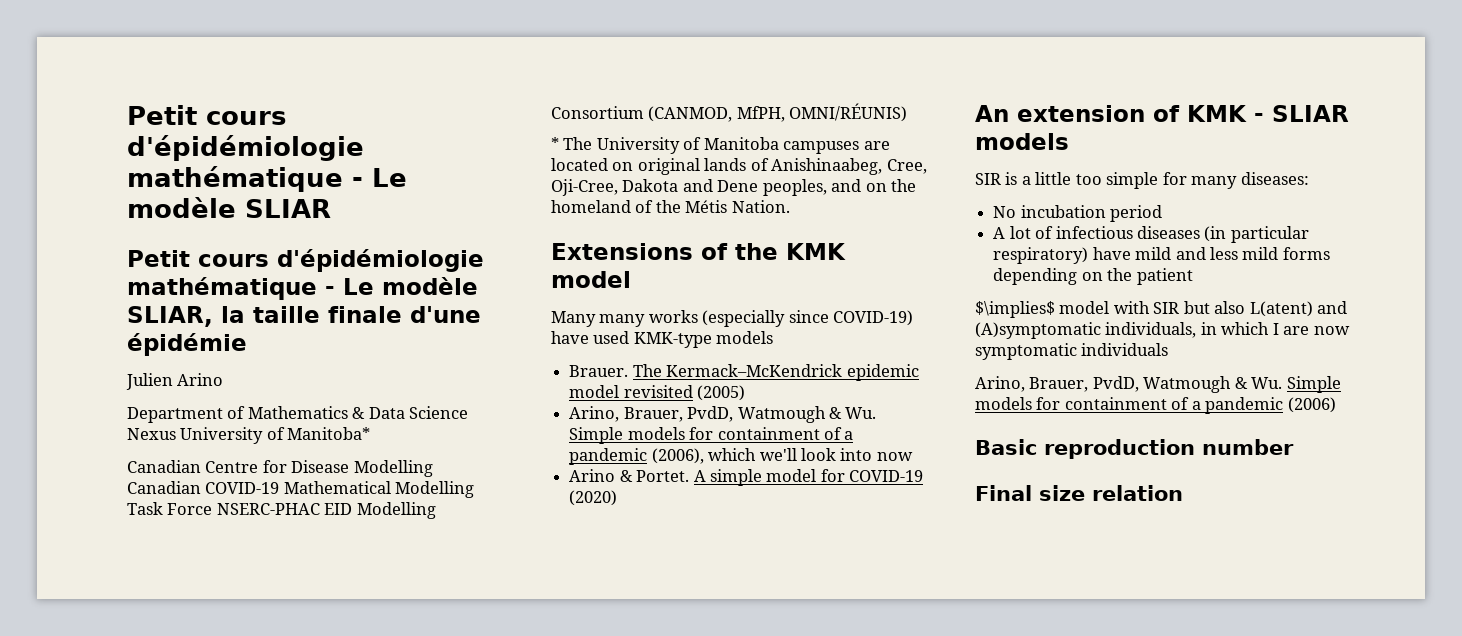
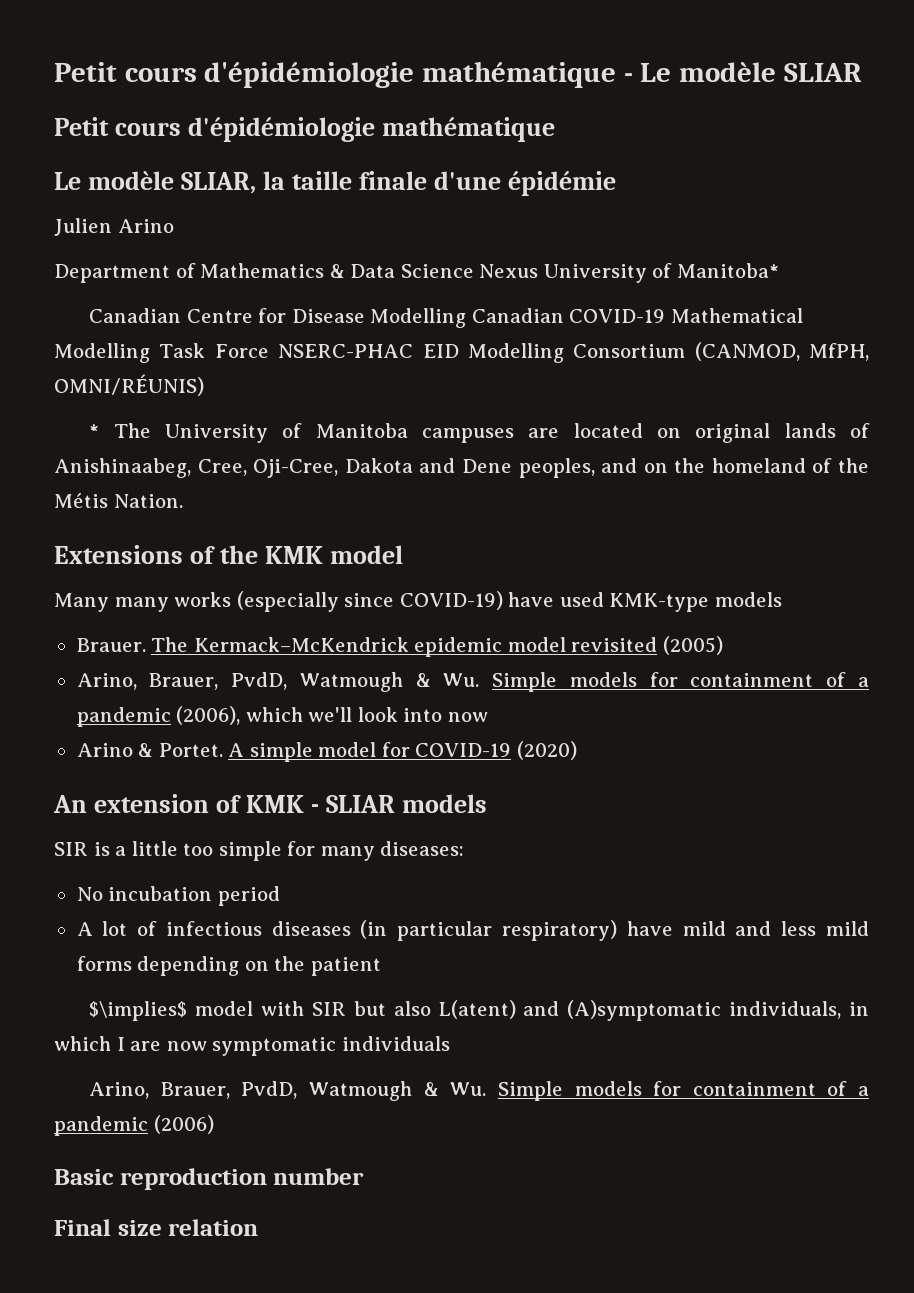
  Petit cours d'épidémiologie mathématique - Le modèle SLIAR
- Petit cours d'épidémiologie mathématique - Le modèle SLIAR, la taille finale d'une épidémie
+ Petit cours d'épidémiologie mathématique
+ Le modèle SLIAR, la taille finale d'une épidémie

